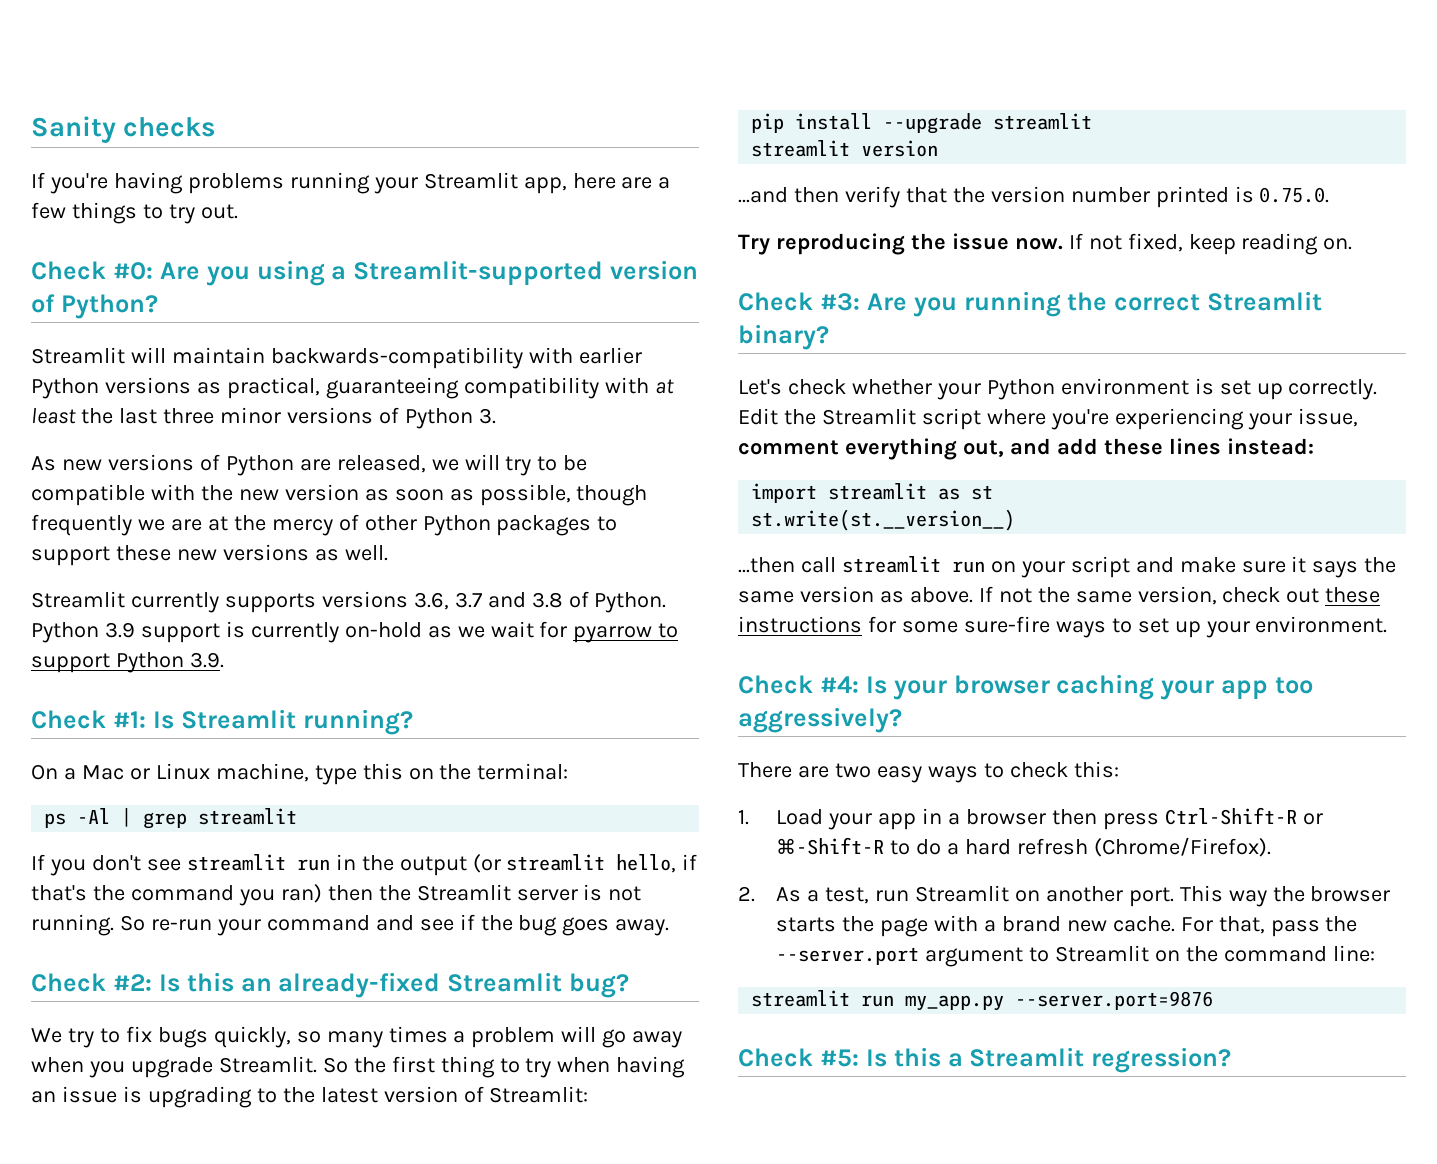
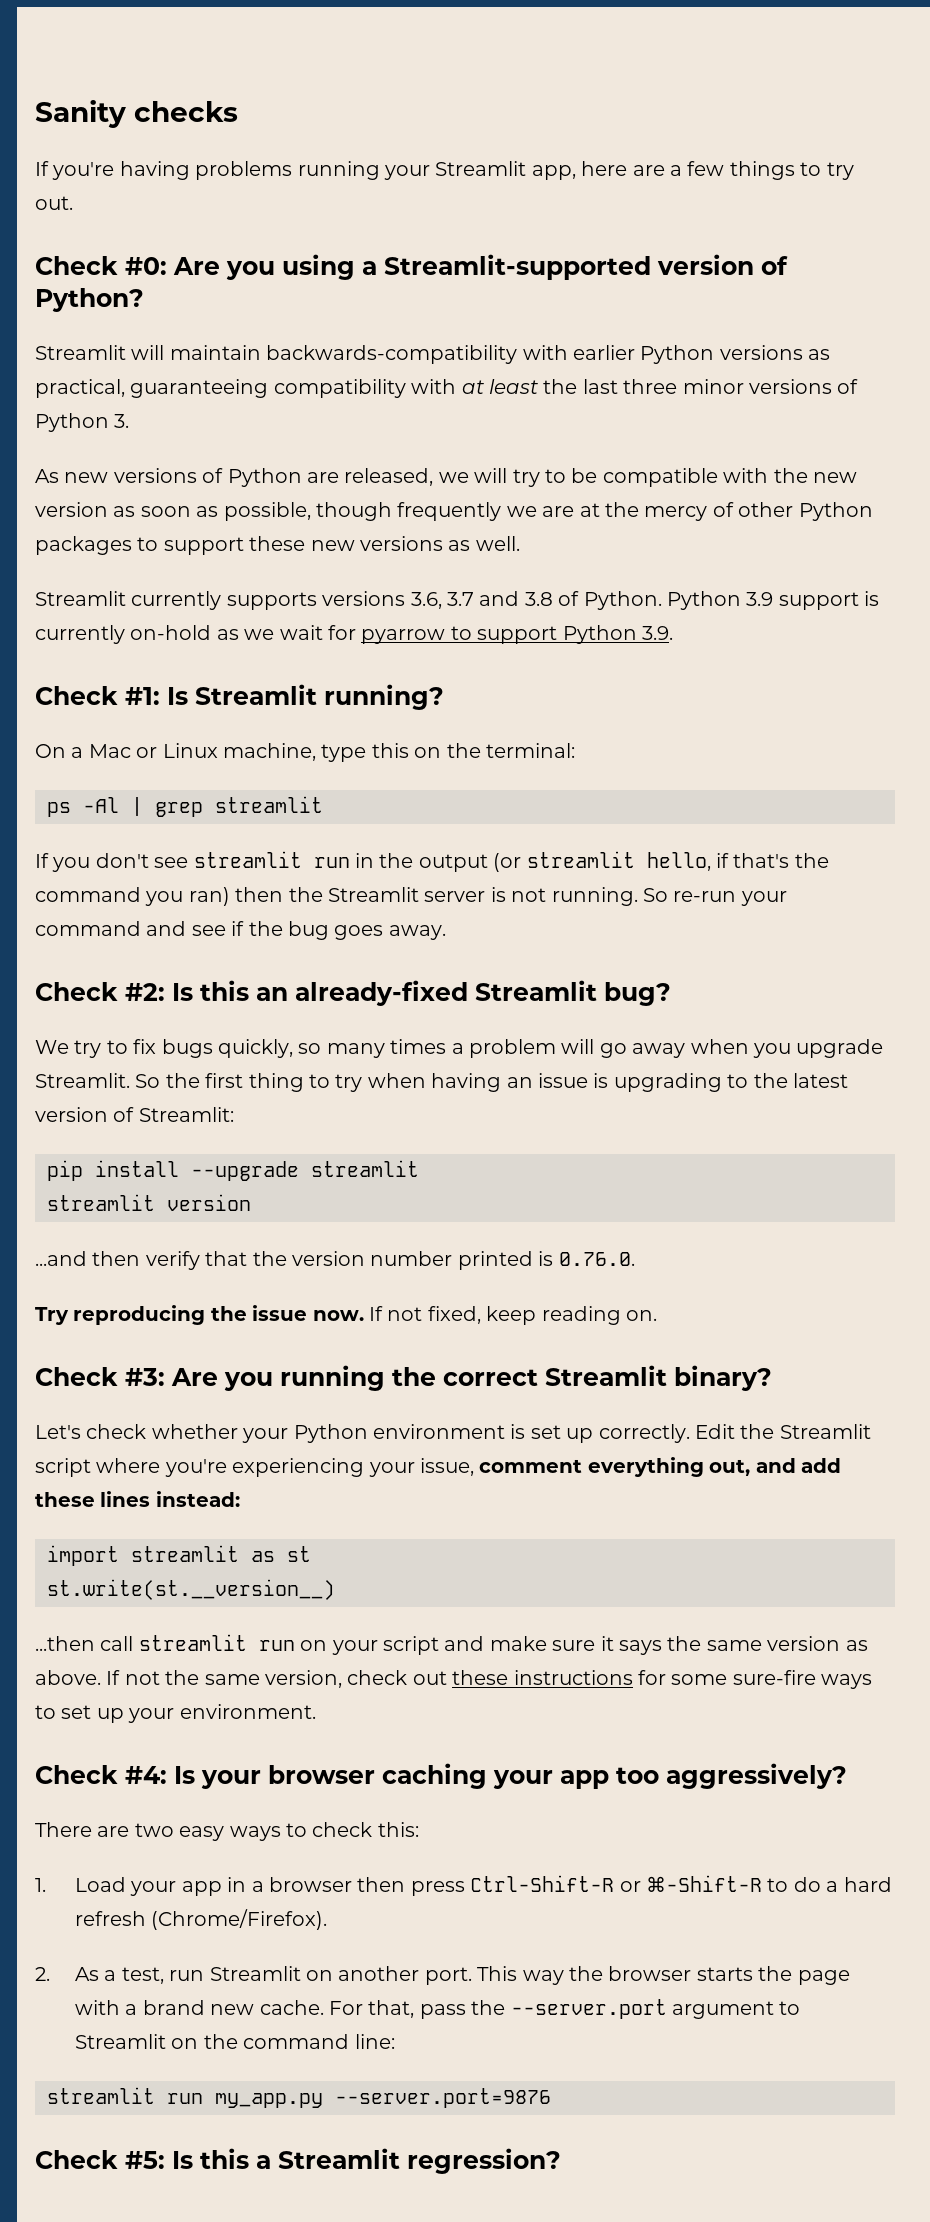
- ...and then verify that the version number printed is 0.75.0.
+ ...and then verify that the version number printed is 0.76.0.

